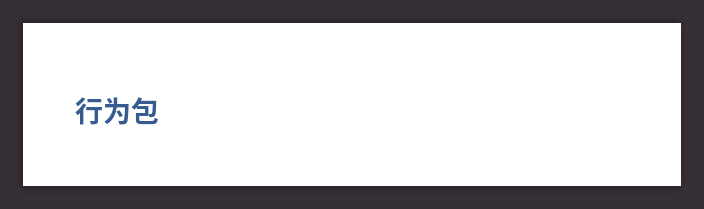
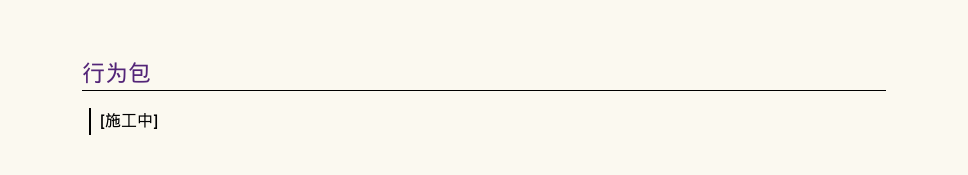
+ [施工中]

